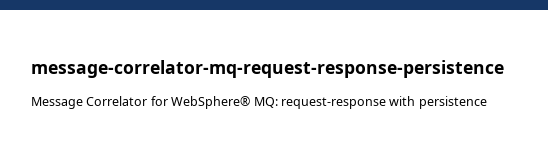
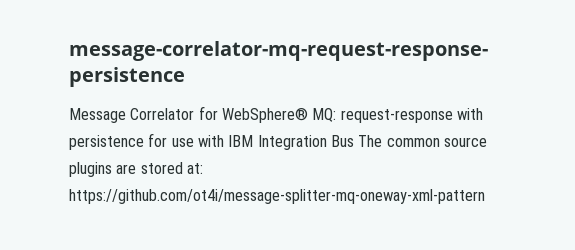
- Message Correlator for WebSphere® MQ: request-response with persistence
+ Message Correlator for WebSphere® MQ: request-response with persistence for use with IBM Integration Bus The common source plugins are stored at: https://github.com/ot4i/message-splitter-mq-oneway-xml-pattern

